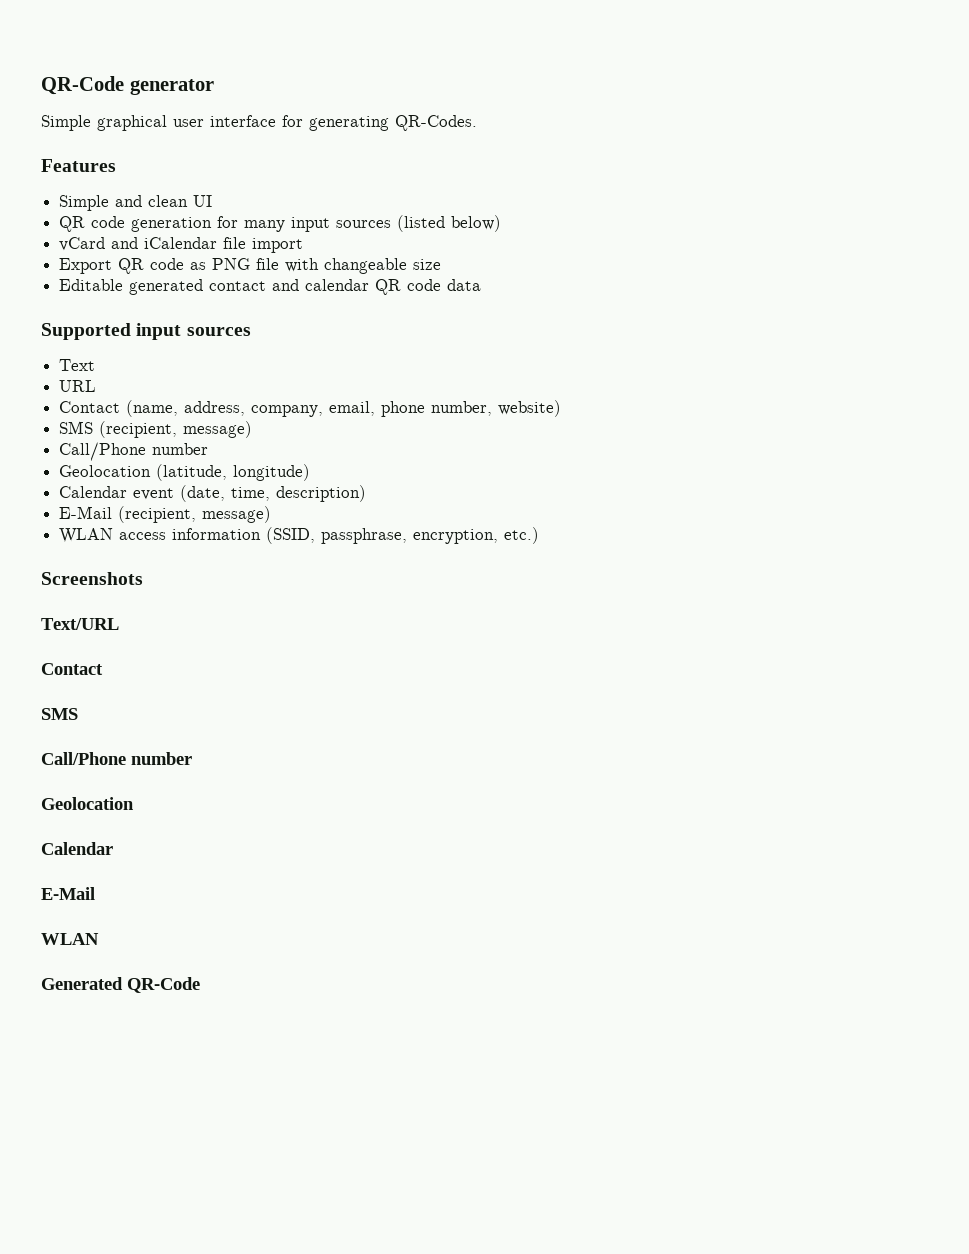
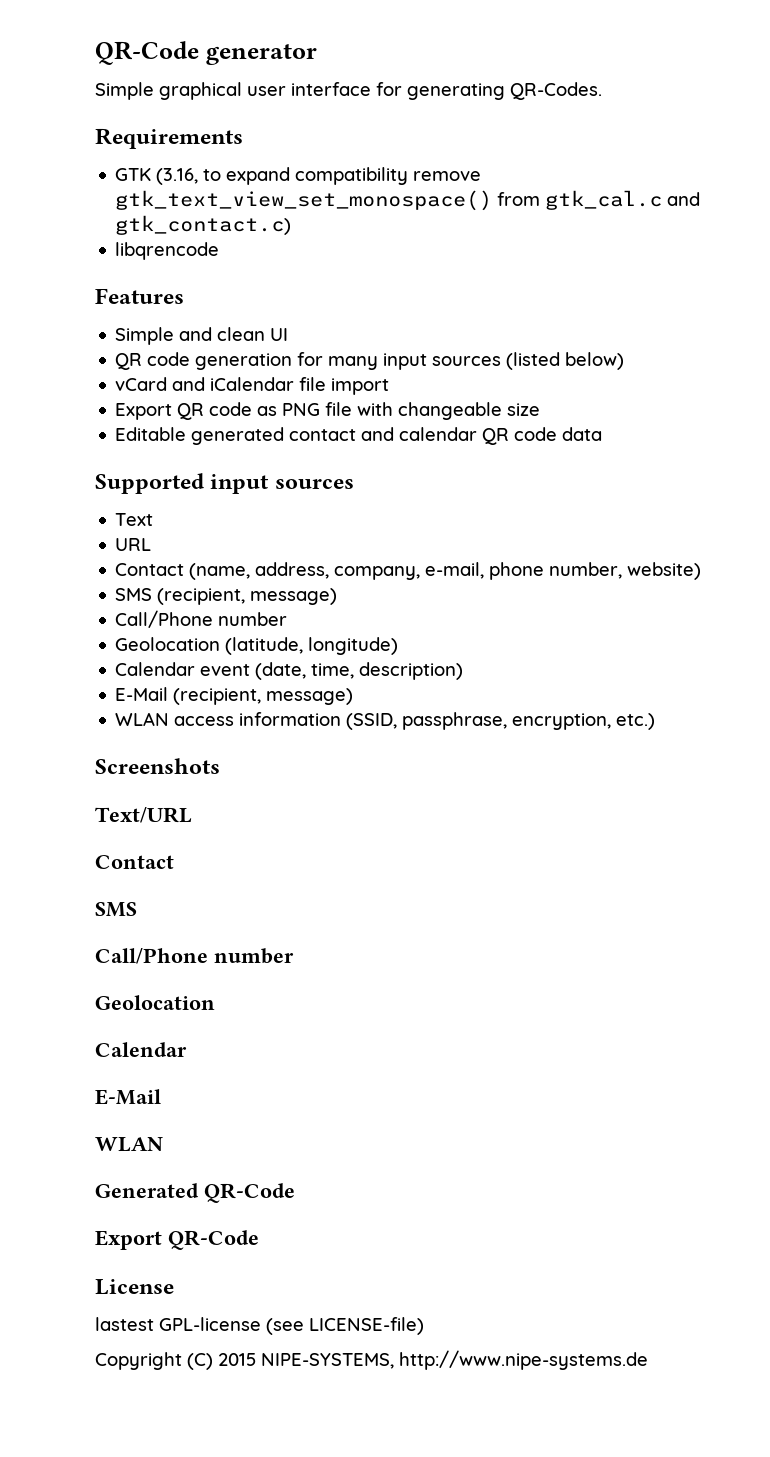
+ Requirements
+ GTK (3.16, to expand compatibility remove gtk_text_view_set_monospace() from gtk_cal.c and gtk_contact.c)
+ libqrencode
- Contact (name, address, company, email, phone number, website)
+ Contact (name, address, company, e-mail, phone number, website)
+ Export QR-Code
+ License
+ lastest GPL-license (see LICENSE-file)
+ Copyright (C) 2015 NIPE-SYSTEMS, http://www.nipe-systems.de

